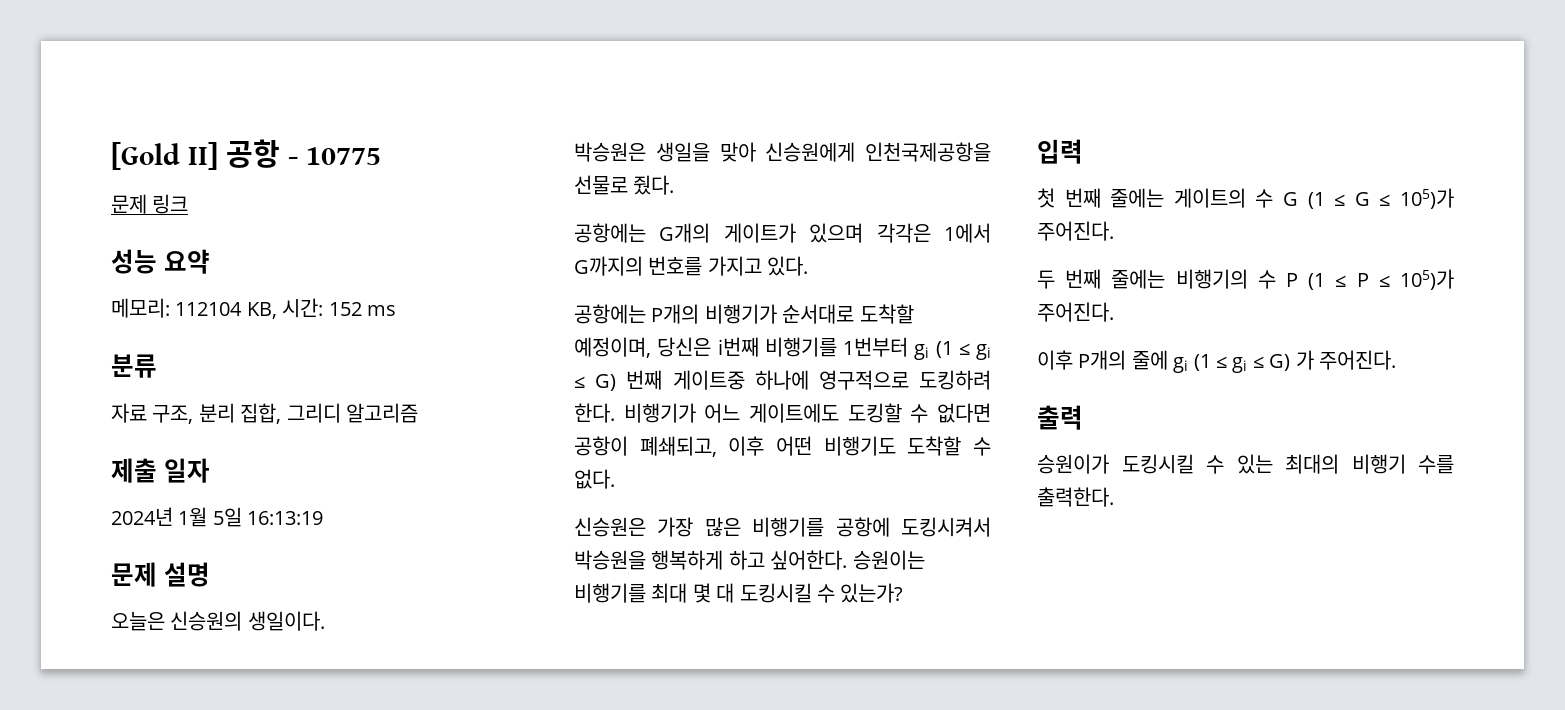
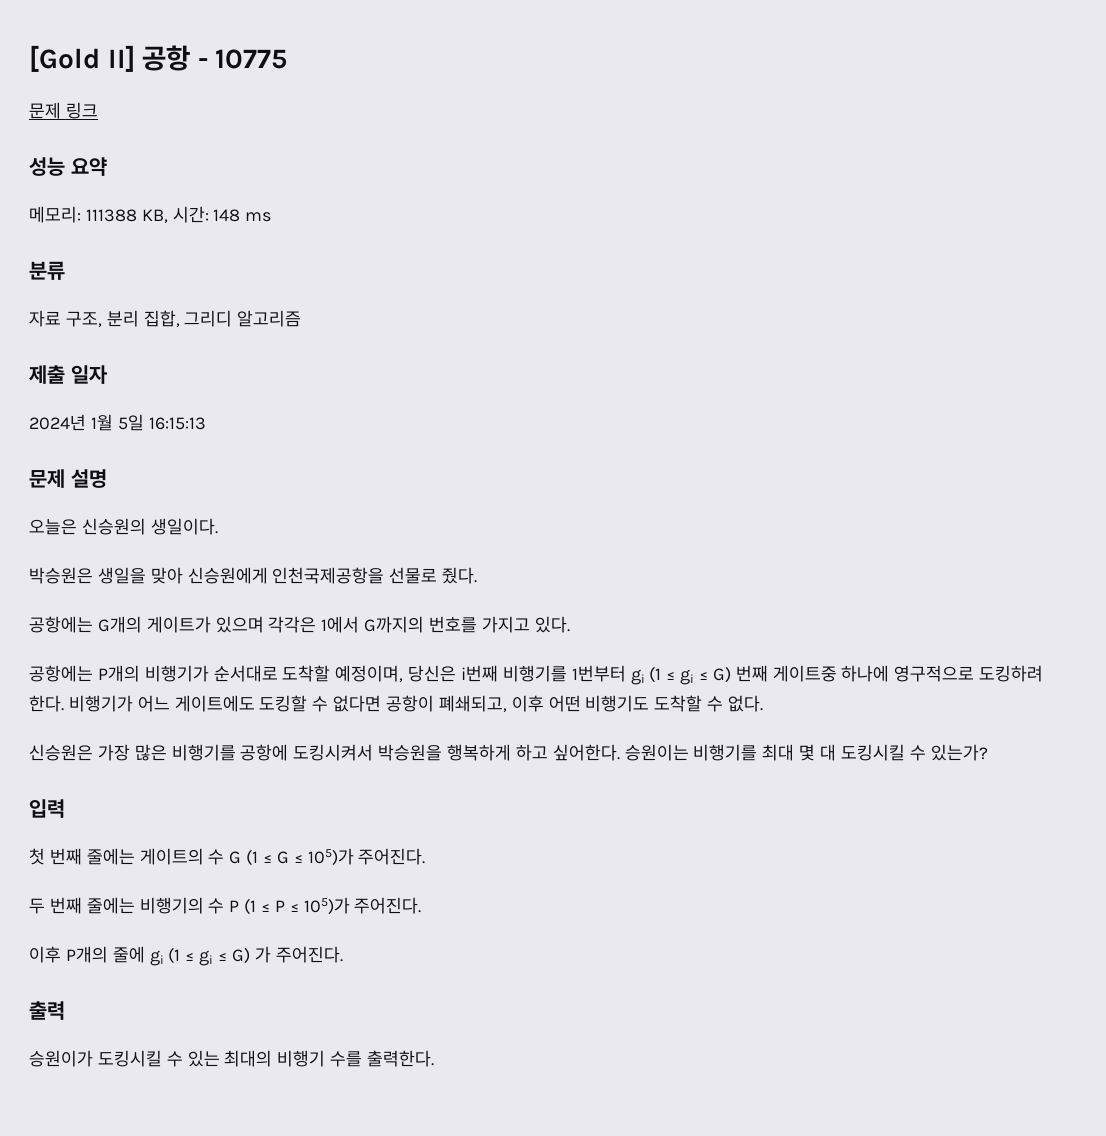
- 메모리: 112104 KB, 시간: 152 ms
+ 메모리: 111388 KB, 시간: 148 ms
- 2024년 1월 5일 16:13:19
+ 2024년 1월 5일 16:15:13

